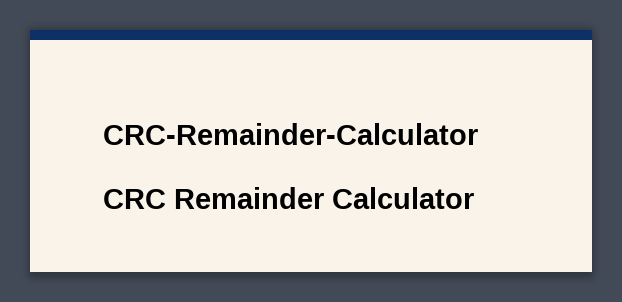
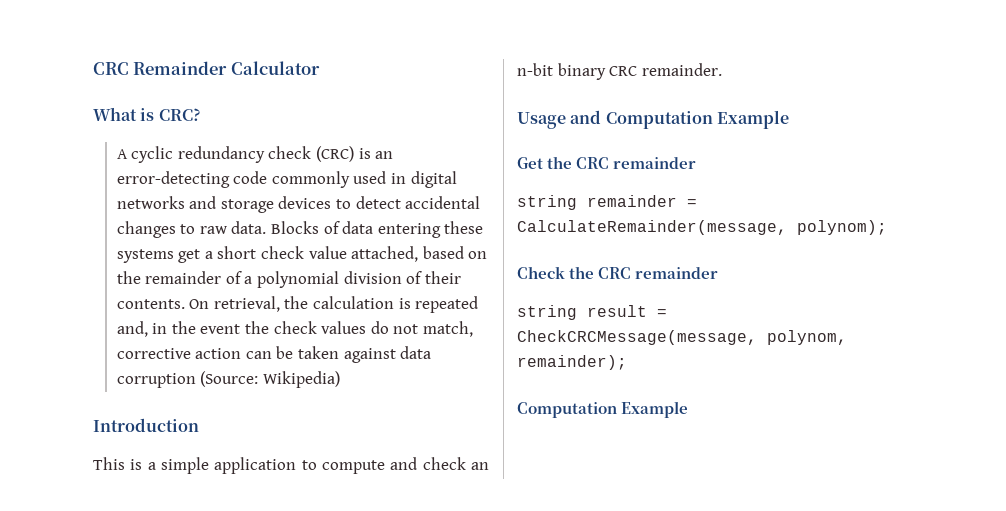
- CRC-Remainder-Calculator
+ What is CRC?
+ A cyclic redundancy check (CRC) is an error-detecting code commonly used in digital networks and storage devices to detect accidental changes to raw data. Blocks of data entering these systems get a short check value attached, based on the remainder of a polynomial division of their contents. On retrieval, the calculation is repeated and, in the event the check values do not match, corrective action can be taken against data corruption (Source: Wikipedia)
+ Introduction
+ This is a simple application to compute and check an n-bit binary CRC remainder.
+ Usage and Computation Example
+ Get the CRC remainder
+ string remainder = CalculateRemainder(message, polynom);
+ Check the CRC remainder
+ string result = CheckCRCMessage(message, polynom, remainder);
+ Computation Example

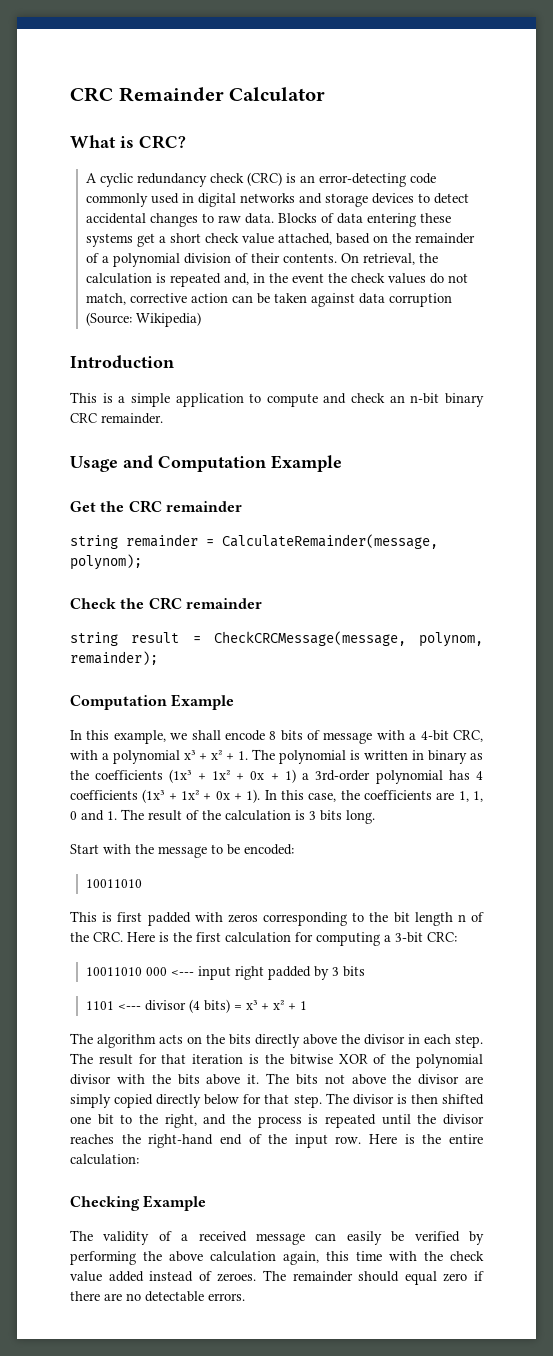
+ In this example, we shall encode 8 bits of message with a 4-bit CRC, with a polynomial x³ + x² + 1. The polynomial is written in binary as the coefficients (1x³ + 1x² + 0x + 1) a 3rd-order polynomial has 4 coefficients (1x³ + 1x² + 0x + 1). In this case, the coefficients are 1, 1, 0 and 1. The result of the calculation is 3 bits long.
+ Start with the message to be encoded:
+ 10011010
+ This is first padded with zeros corresponding to the bit length n of the CRC. Here is the first calculation for computing a 3-bit CRC:
+ 10011010 000 <--- input right padded by 3 bits
+ 1101 <--- divisor (4 bits) = x³ + x² + 1
+ The algorithm acts on the bits directly above the divisor in each step. The result for that iteration is the bitwise XOR of the polynomial divisor with the bits above it. The bits not above the divisor are simply copied directly below for that step. The divisor is then shifted one bit to the right, and the process is repeated until the divisor reaches the right-hand end of the input row. Here is the entire calculation:
+ Checking Example
+ The validity of a received message can easily be verified by performing the above calculation again, this time with the check value added instead of zeroes. The remainder should equal zero if there are no detectable errors.

